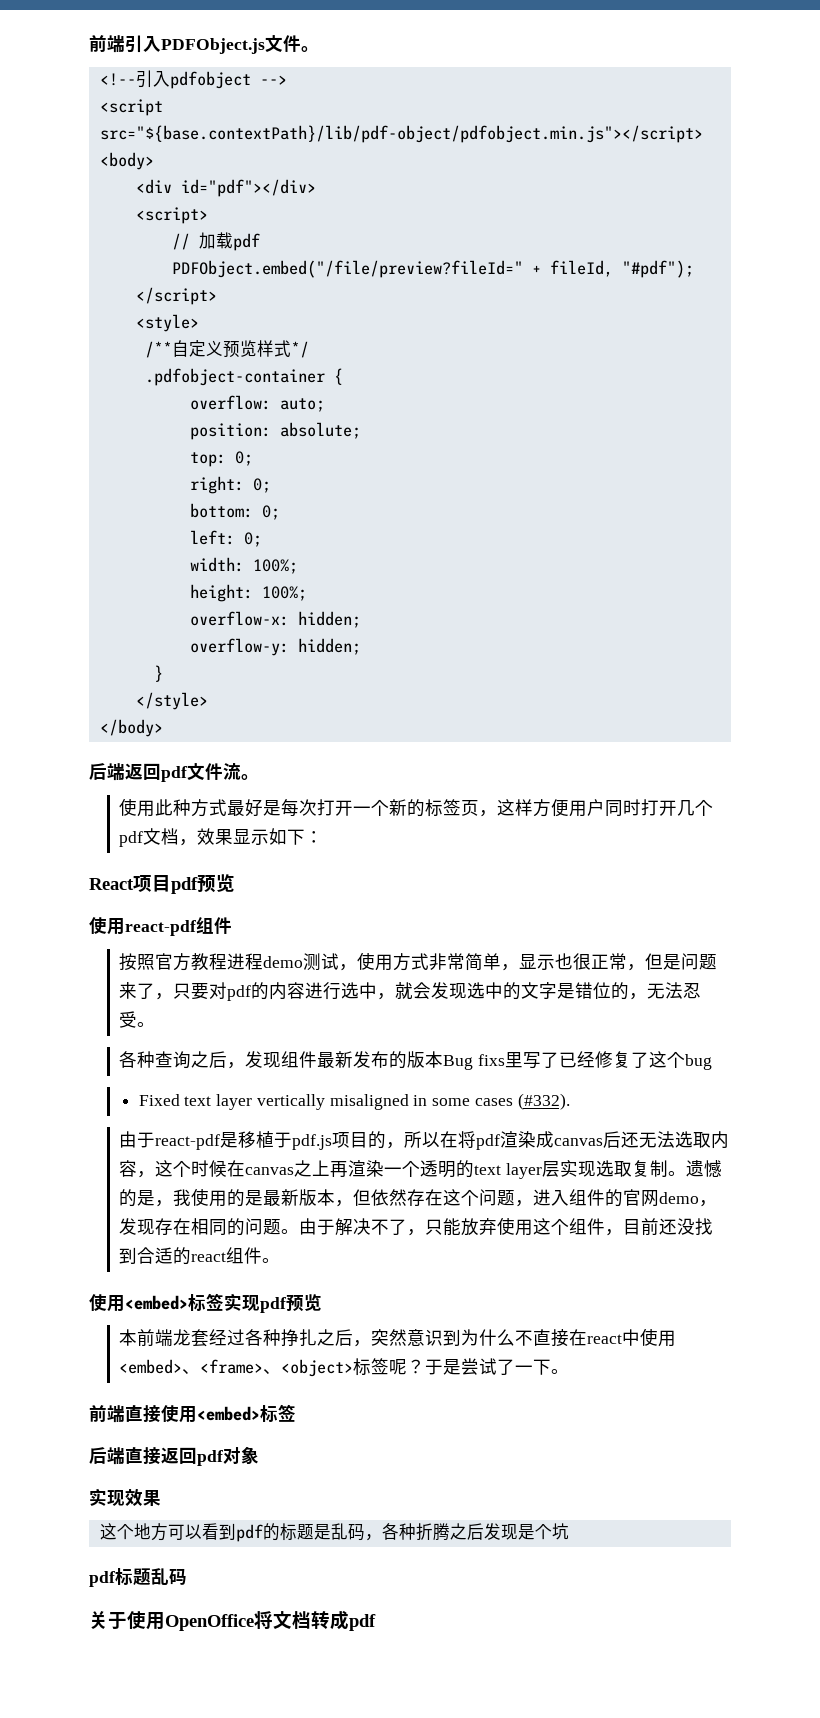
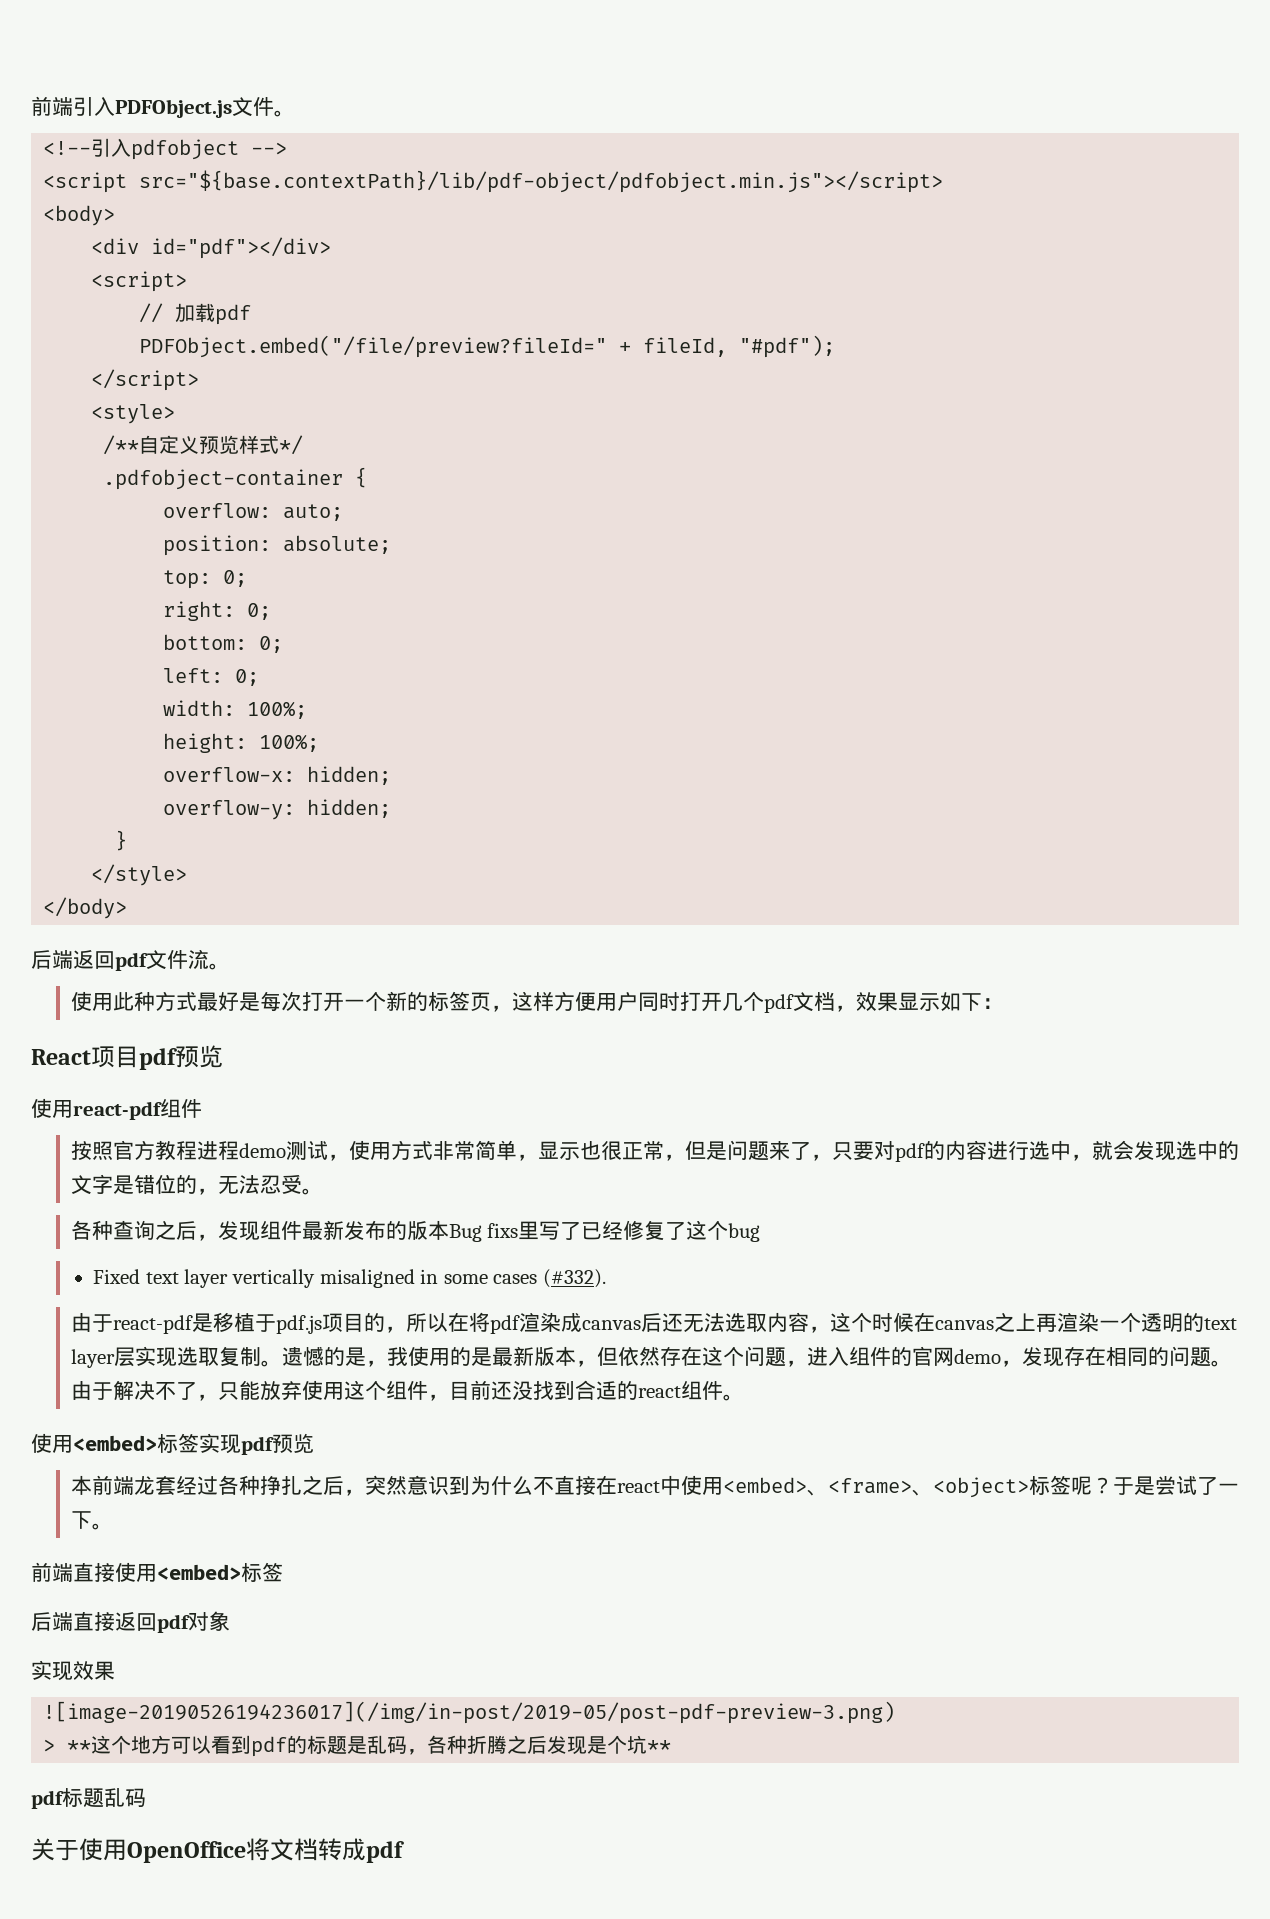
- 这个地方可以看到pdf的标题是乱码，各种折腾之后发现是个坑
+ ![image-20190526194236017](/img/in-post/2019-05/post-pdf-preview-3.png)
+ > **这个地方可以看到pdf的标题是乱码，各种折腾之后发现是个坑**

